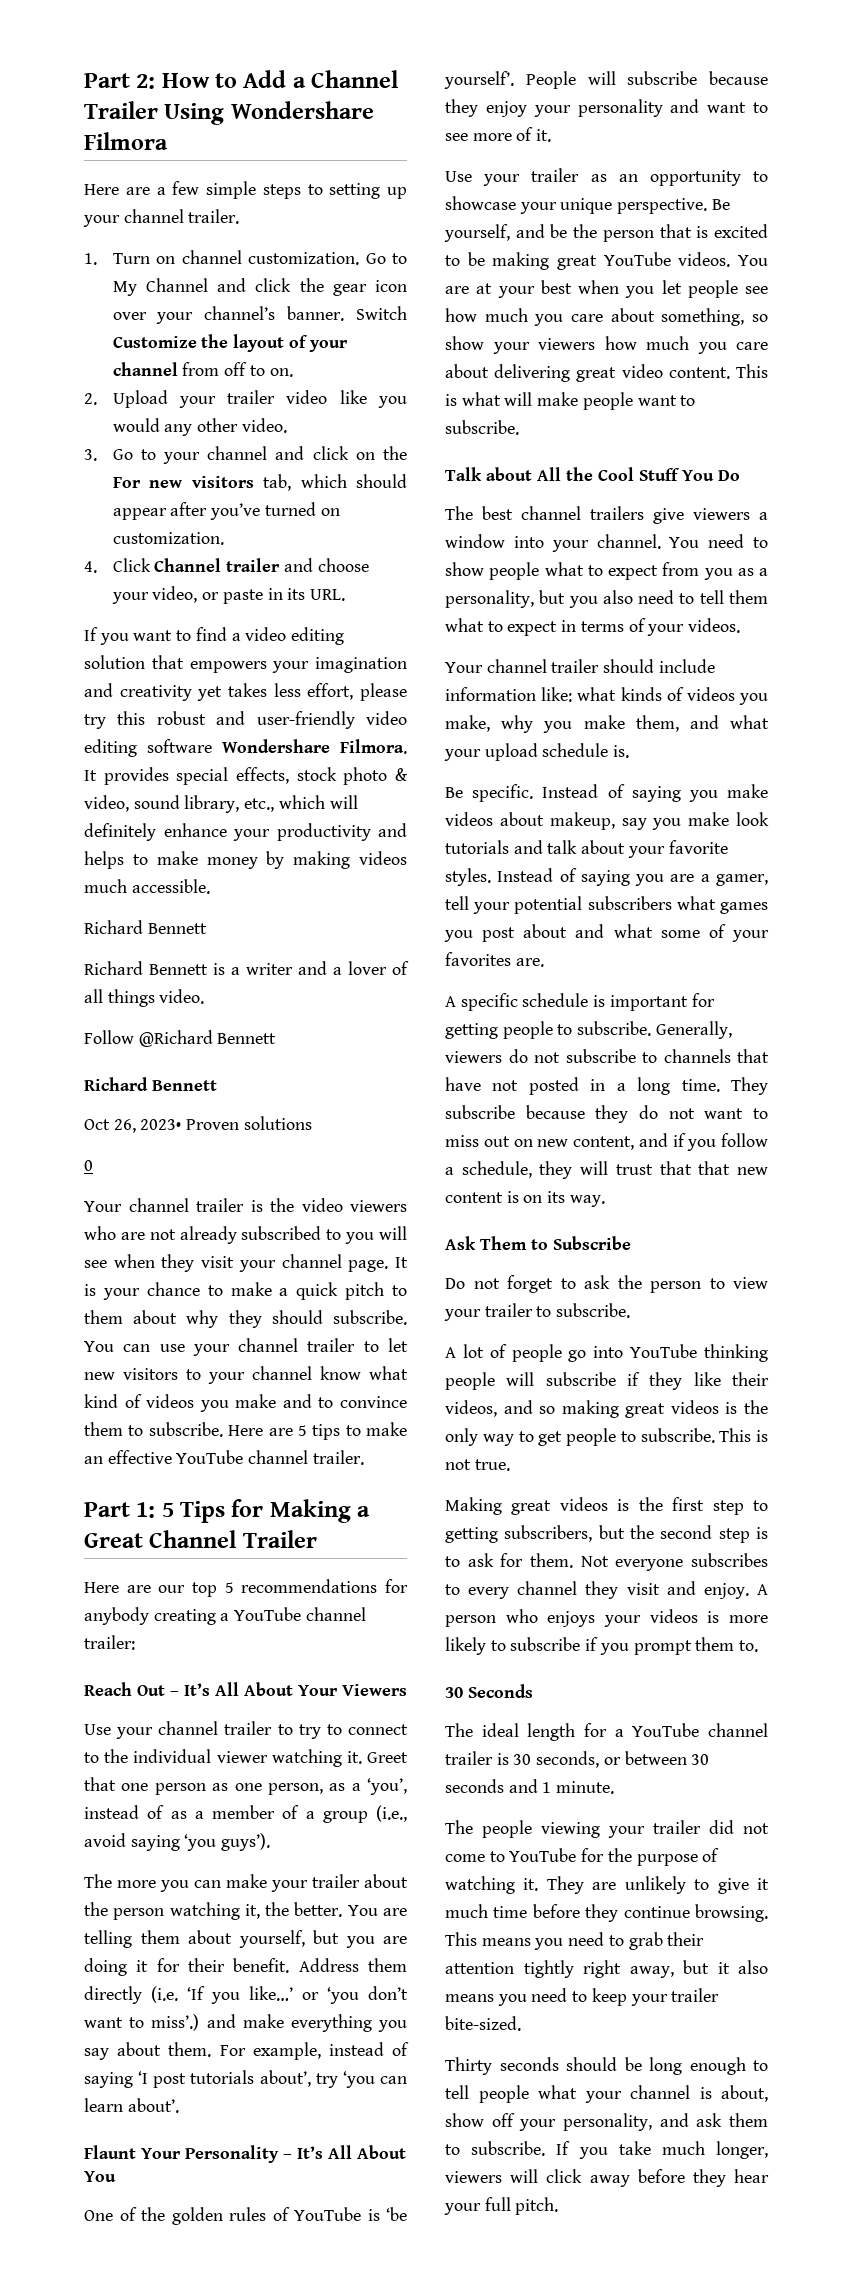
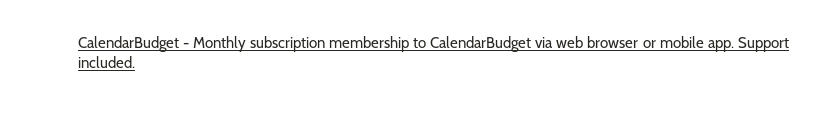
- Part 2: How to Add a Channel Trailer Using Wondershare Filmora
- Here are a few simple steps to setting up your channel trailer.
- 1. Turn on channel customization. Go to My Channel and click the gear icon over your channel’s banner. Switch Customize the layout of your channel from off to on.
- 2. Upload your trailer video like you would any other video.
- 3. Go to your channel and click on the For new visitors tab, which should appear after you’ve turned on customization.
- 4. Click Channel trailer and choose your video, or paste in its URL.
- If you want to find a video editing solution that empowers your imagination and creativity yet takes less effort, please try this robust and user-friendly video editing software Wondershare Filmora. It provides special effects, stock photo & video, sound library, etc., which will definitely enhance your productivity and helps to make money by making videos much accessible.
- Richard Bennett
- Richard Bennett is a writer and a lover of all things video.
- Follow @Richard Bennett
- Richard Bennett
- Oct 26, 2023• Proven solutions
- 0
- Your channel trailer is the video viewers who are not already subscribed to you will see when they visit your channel page. It is your chance to make a quick pitch to them about why they should subscribe. You can use your channel trailer to let new visitors to your channel know what kind of videos you make and to convince them to subscribe. Here are 5 tips to make an effective YouTube channel trailer.
- Part 1: 5 Tips for Making a Great Channel Trailer
- Here are our top 5 recommendations for anybody creating a YouTube channel trailer:
- Reach Out – It’s All About Your Viewers
- Use your channel trailer to try to connect to the individual viewer watching it. Greet that one person as one person, as a ‘you’, instead of as a member of a group (i.e., avoid saying ‘you guys’).
- The more you can make your trailer about the person watching it, the better. You are telling them about yourself, but you are doing it for their benefit. Address them directly (i.e. ‘If you like…’ or ‘you don’t want to miss’.) and make everything you say about them. For example, instead of saying ‘I post tutorials about’, try ‘you can learn about’.
- Flaunt Your Personality – It’s All About You
- One of the golden rules of YouTube is ‘be yourself’. People will subscribe because they enjoy your personality and want to see more of it.
- Use your trailer as an opportunity to showcase your unique perspective. Be yourself, and be the person that is excited to be making great YouTube videos. You are at your best when you let people see how much you care about something, so show your viewers how much you care about delivering great video content. This is what will make people want to subscribe.
- Talk about All the Cool Stuff You Do
- The best channel trailers give viewers a window into your channel. You need to show people what to expect from you as a personality, but you also need to tell them what to expect in terms of your videos.
- Your channel trailer should include information like: what kinds of videos you make, why you make them, and what your upload schedule is.
- Be specific. Instead of saying you make videos about makeup, say you make look tutorials and talk about your favorite styles. Instead of saying you are a gamer, tell your potential subscribers what games you post about and what some of your favorites are.
- A specific schedule is important for getting people to subscribe. Generally, viewers do not subscribe to channels that have not posted in a long time. They subscribe because they do not want to miss out on new content, and if you follow a schedule, they will trust that that new content is on its way.
- Ask Them to Subscribe
- Do not forget to ask the person to view your trailer to subscribe.
- A lot of people go into YouTube thinking people will subscribe if they like their videos, and so making great videos is the only way to get people to subscribe. This is not true.
- Making great videos is the first step to getting subscribers, but the second step is to ask for them. Not everyone subscribes to every channel they visit and enjoy. A person who enjoys your videos is more likely to subscribe if you prompt them to.
- 30 Seconds
- The ideal length for a YouTube channel trailer is 30 seconds, or between 30 seconds and 1 minute.
- The people viewing your trailer did not come to YouTube for the purpose of watching it. They are unlikely to give it much time before they continue browsing. This means you need to grab their attention tightly right away, but it also means you need to keep your trailer bite-sized.
- Thirty seconds should be long enough to tell people what your channel is about, show off your personality, and ask them to subscribe. If you take much longer, viewers will click away before they hear your full pitch.
+ CalendarBudget - Monthly subscription membership to CalendarBudget via web browser or mobile app. Support included.

